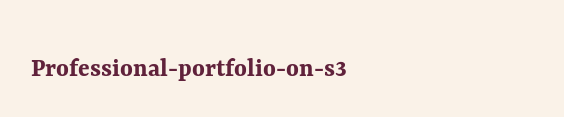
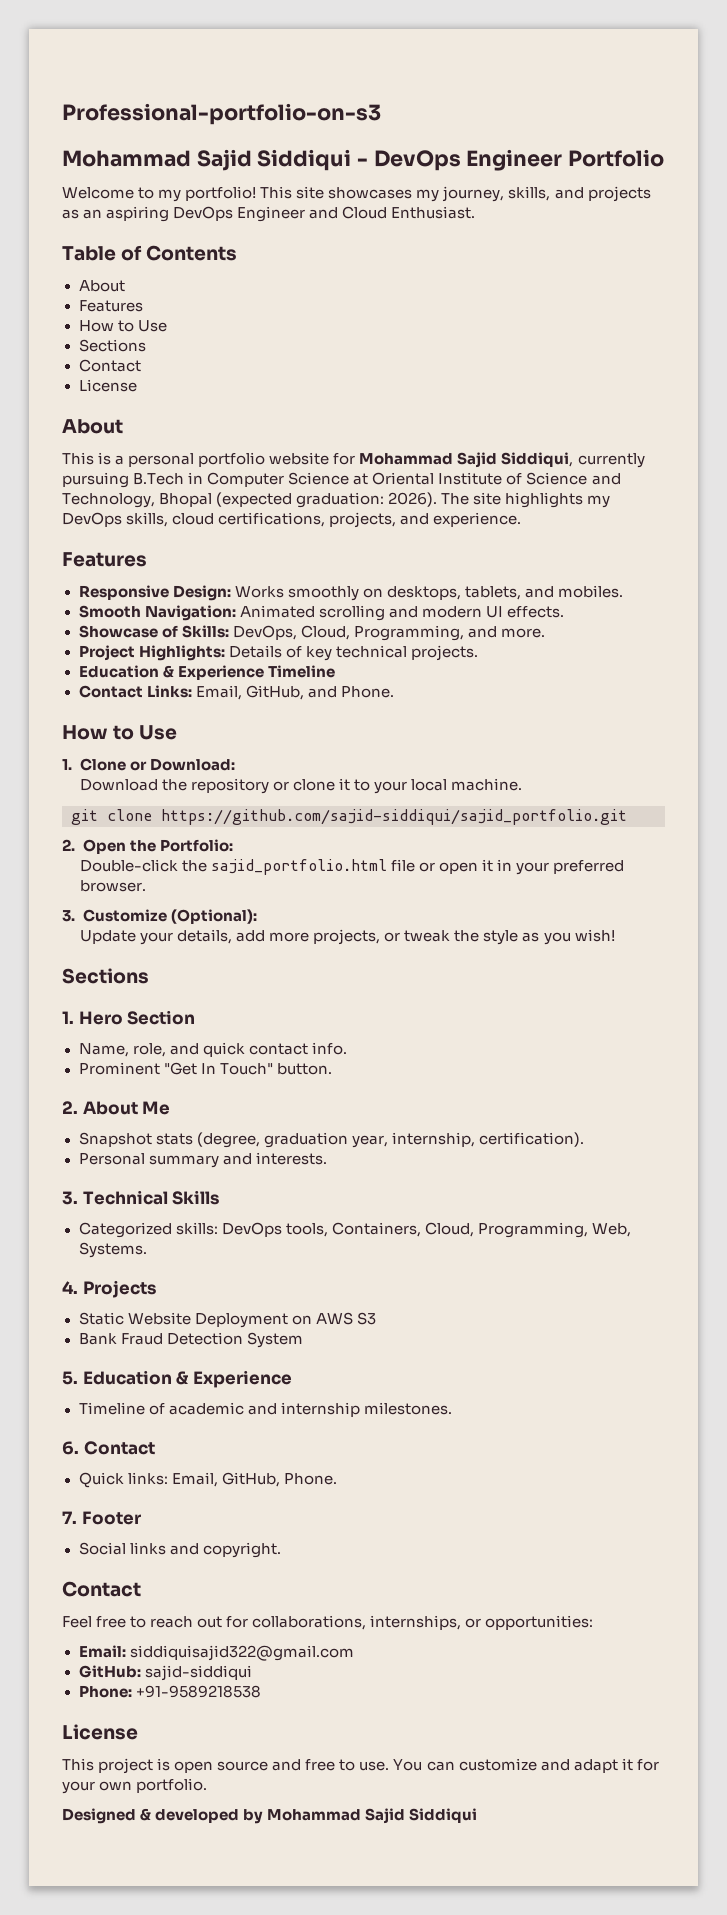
+ Mohammad Sajid Siddiqui - DevOps Engineer Portfolio
+ Welcome to my portfolio! This site showcases my journey, skills, and projects as an aspiring DevOps Engineer and Cloud Enthusiast.
+ Table of Contents
+ About
+ Features
+ How to Use
+ Sections
+ Contact
+ License
+ About
+ This is a personal portfolio website for Mohammad Sajid Siddiqui, currently pursuing B.Tech in Computer Science at Oriental Institute of Science and Technology, Bhopal (expected graduation: 2026). The site highlights my DevOps skills, cloud certifications, projects, and experience.
+ Features
+ Responsive Design: Works smoothly on desktops, tablets, and mobiles.
+ Smooth Navigation: Animated scrolling and modern UI effects.
+ Showcase of Skills: DevOps, Cloud, Programming, and more.
+ Project Highlights: Details of key technical projects.
+ Education & Experience Timeline
+ Contact Links: Email, GitHub, and Phone.
+ How to Use
+ 1. Clone or Download:
+ Download the repository or clone it to your local machine.
+ git clone https://github.com/sajid-siddiqui/sajid_portfolio.git
+ 2. Open the Portfolio:
+ Double-click the sajid_portfolio.html file or open it in your preferred browser.
+ 3. Customize (Optional):
+ Update your details, add more projects, or tweak the style as you wish!
+ Sections
+ 1. Hero Section
+ Name, role, and quick contact info.
+ Prominent "Get In Touch" button.
+ 2. About Me
+ Snapshot stats (degree, graduation year, internship, certification).
+ Personal summary and interests.
+ 3. Technical Skills
+ Categorized skills: DevOps tools, Containers, Cloud, Programming, Web, Systems.
+ 4. Projects
+ Static Website Deployment on AWS S3
+ Bank Fraud Detection System
+ 5. Education & Experience
+ Timeline of academic and internship milestones.
+ 6. Contact
+ Quick links: Email, GitHub, Phone.
+ 7. Footer
+ Social links and copyright.
+ Contact
+ Feel free to reach out for collaborations, internships, or opportunities:
+ Email: siddiquisajid322@gmail.com
+ GitHub: sajid-siddiqui
+ Phone: +91-9589218538
+ License
+ This project is open source and free to use. You can customize and adapt it for your own portfolio.
+ Designed & developed by Mohammad Sajid Siddiqui

